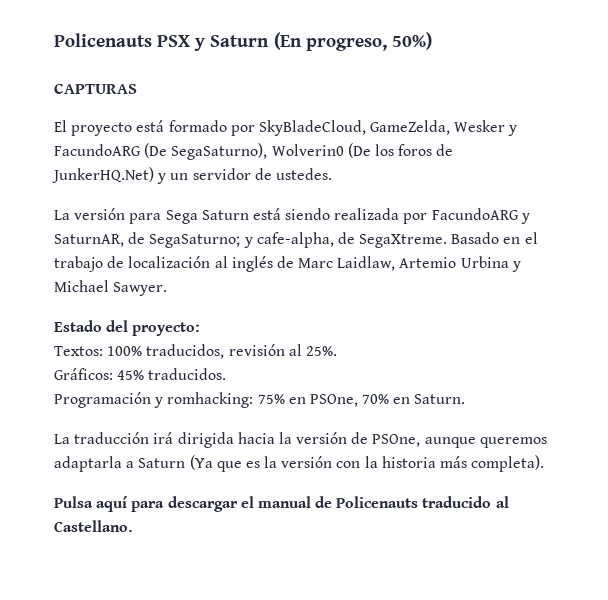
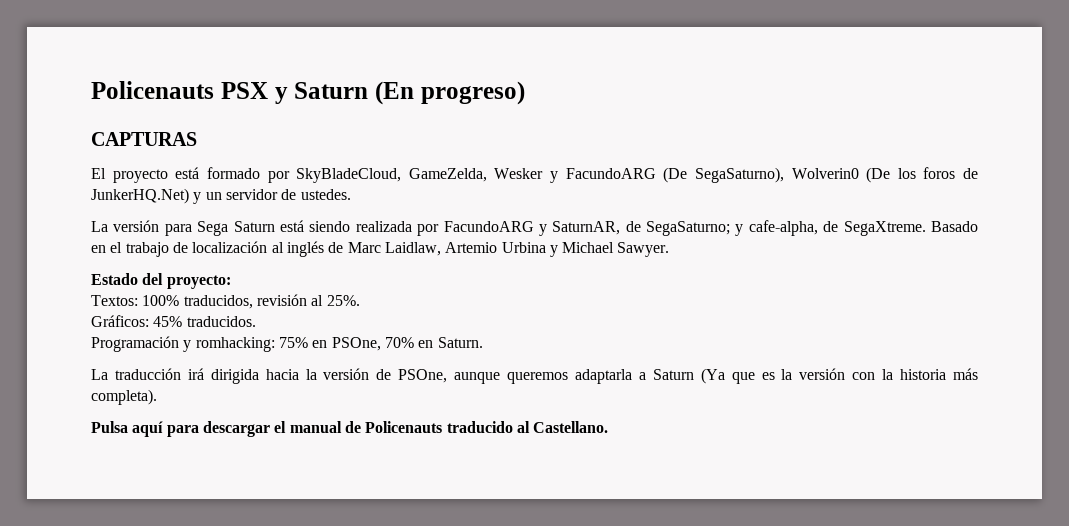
- Policenauts PSX y Saturn (En progreso, 50%)
+ Policenauts PSX y Saturn (En progreso)

